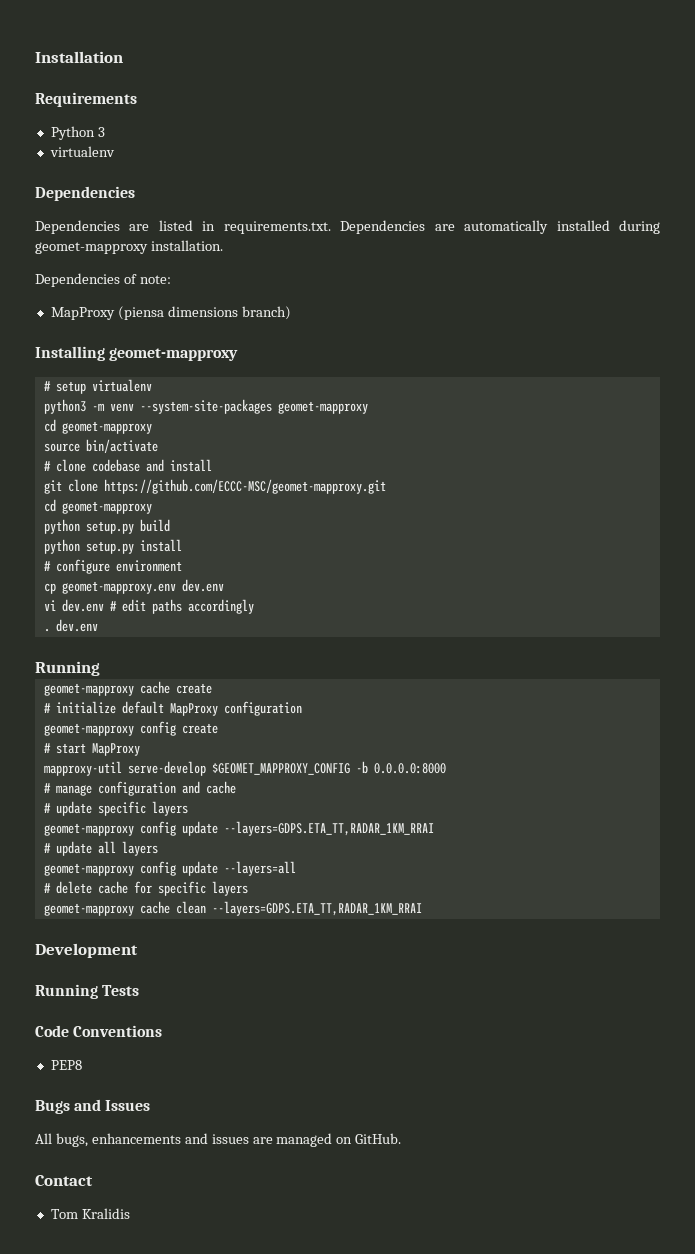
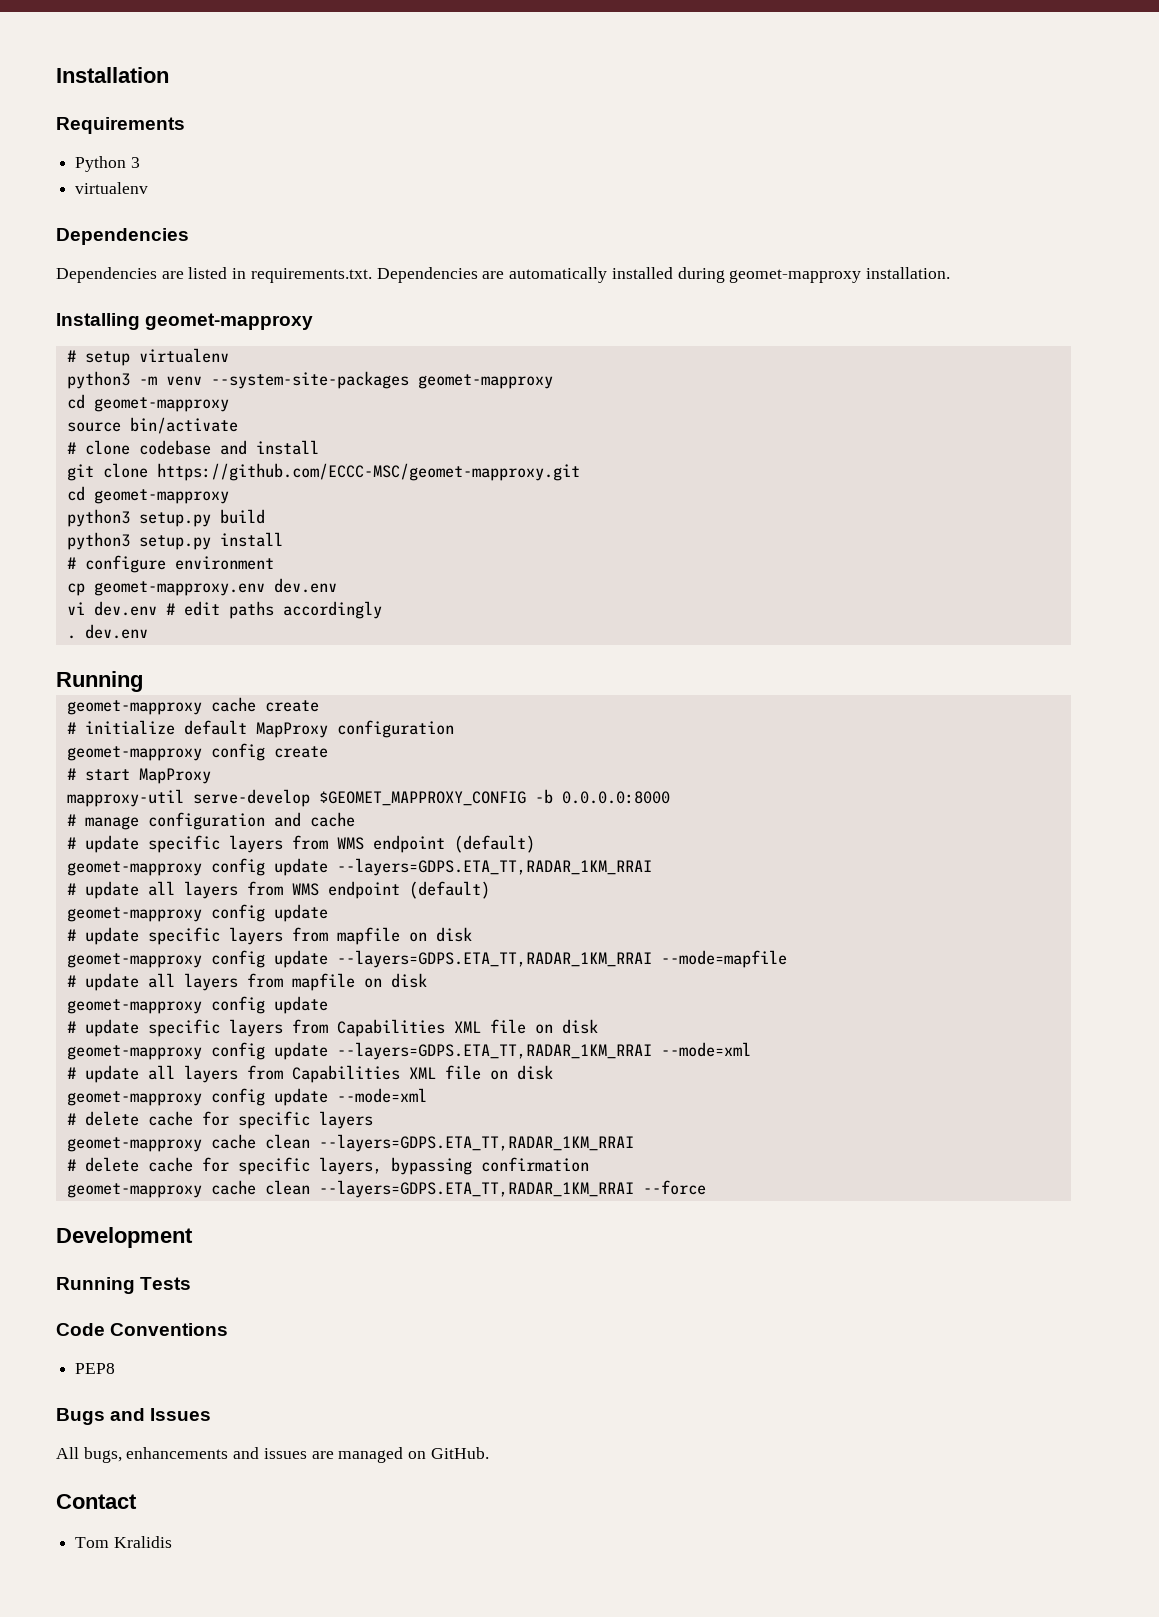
- Dependencies of note:
- MapProxy (piensa dimensions branch)
- python setup.py build
+ python3 setup.py build
- python setup.py install
+ python3 setup.py install
- # update specific layers
+ # update specific layers from WMS endpoint (default)
- # update all layers
- geomet-mapproxy config update --layers=all
+ # update all layers from WMS endpoint (default)
+ geomet-mapproxy config update
+ # update specific layers from mapfile on disk
+ geomet-mapproxy config update --layers=GDPS.ETA_TT,RADAR_1KM_RRAI --mode=mapfile
+ # update all layers from mapfile on disk
+ geomet-mapproxy config update
+ # update specific layers from Capabilities XML file on disk
+ geomet-mapproxy config update --layers=GDPS.ETA_TT,RADAR_1KM_RRAI --mode=xml
+ # update all layers from Capabilities XML file on disk
+ geomet-mapproxy config update --mode=xml
+ # delete cache for specific layers, bypassing confirmation
+ geomet-mapproxy cache clean --layers=GDPS.ETA_TT,RADAR_1KM_RRAI --force

